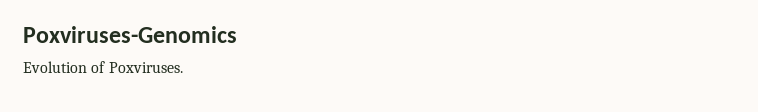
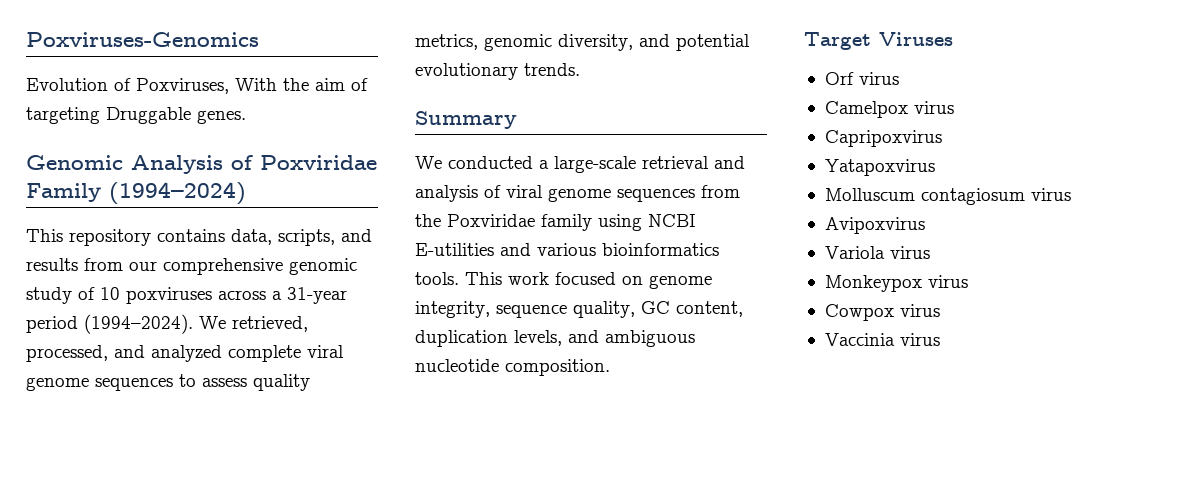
- Evolution of Poxviruses.
+ Evolution of Poxviruses, With the aim of targeting Druggable genes.
+ Genomic Analysis of Poxviridae Family (1994–2024)
+ This repository contains data, scripts, and results from our comprehensive genomic study of 10 poxviruses across a 31-year period (1994–2024). We retrieved, processed, and analyzed complete viral genome sequences to assess quality metrics, genomic diversity, and potential evolutionary trends.
+ Summary
+ We conducted a large-scale retrieval and analysis of viral genome sequences from the Poxviridae family using NCBI E-utilities and various bioinformatics tools. This work focused on genome integrity, sequence quality, GC content, duplication levels, and ambiguous nucleotide composition.
+ Target Viruses
+ Orf virus
+ Camelpox virus
+ Capripoxvirus
+ Yatapoxvirus
+ Molluscum contagiosum virus
+ Avipoxvirus
+ Variola virus
+ Monkeypox virus
+ Cowpox virus
+ Vaccinia virus

